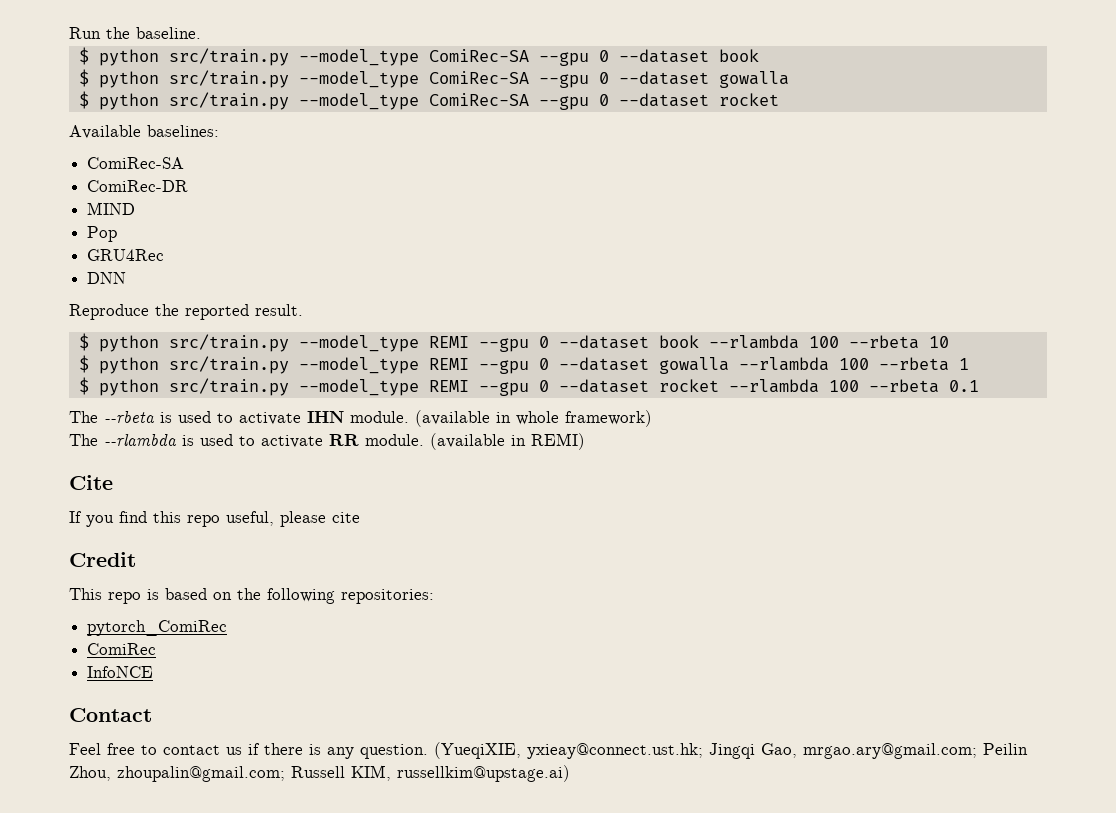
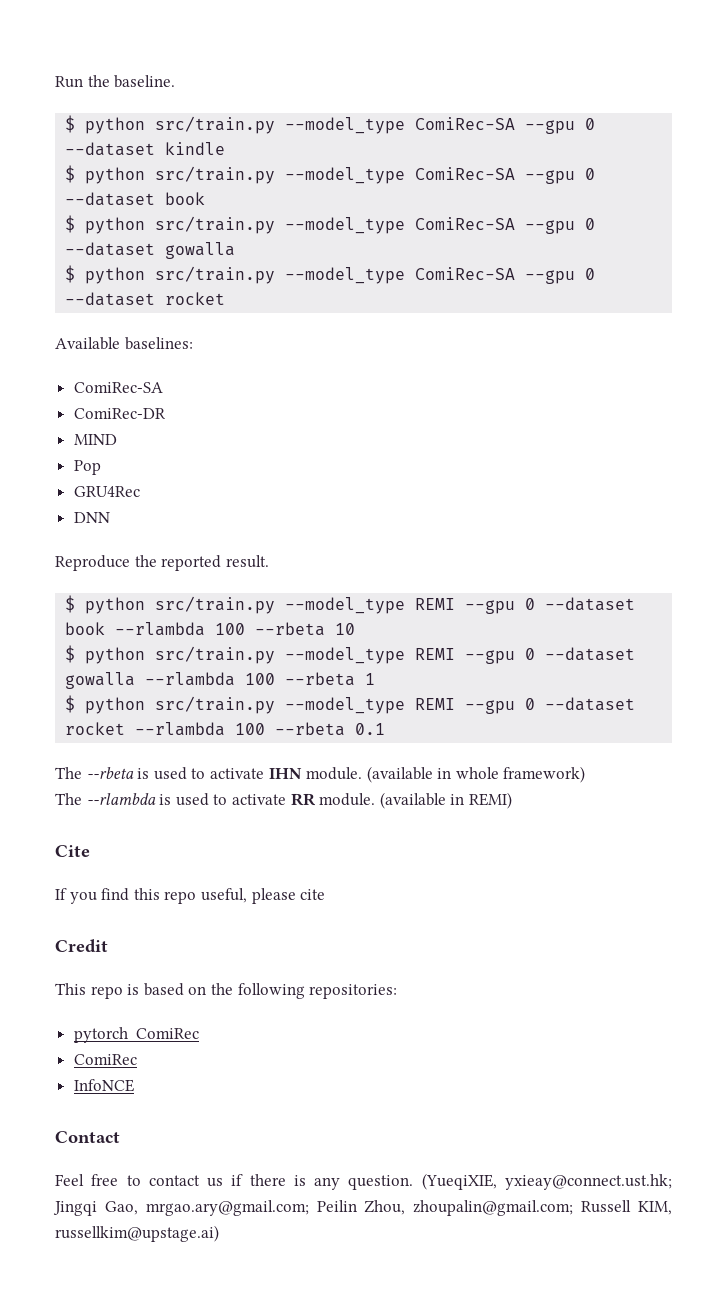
+ $ python src/train.py --model_type ComiRec-SA --gpu 0 --dataset kindle

